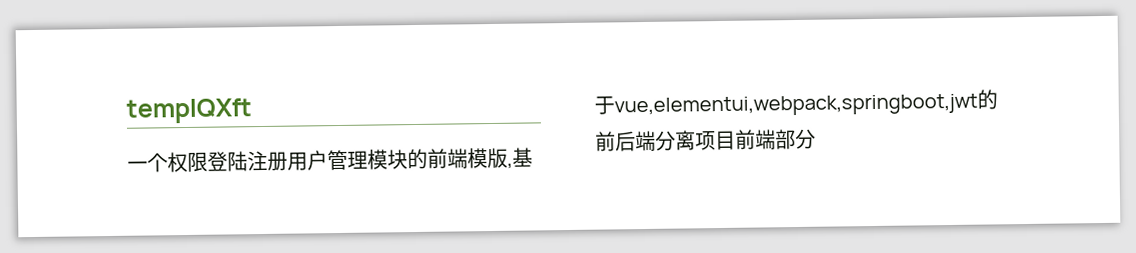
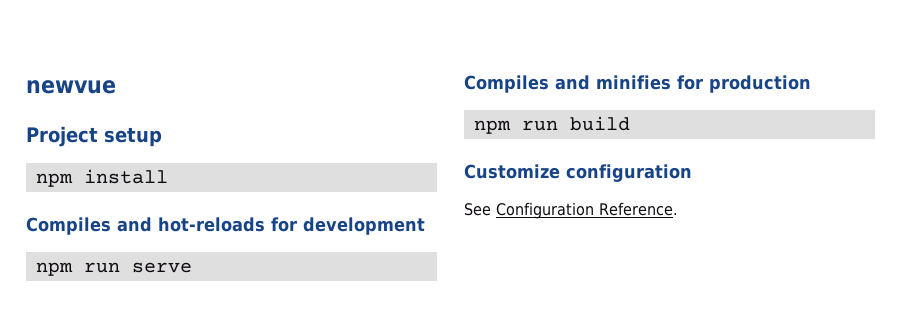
- templQXft
- 一个权限登陆注册用户管理模块的前端模版,基于vue,elementui,webpack,springboot,jwt的前后端分离项目前端部分
+ newvue
+ Project setup
+ npm install
+ Compiles and hot-reloads for development
+ npm run serve
+ Compiles and minifies for production
+ npm run build
+ Customize configuration
+ See Configuration Reference.

